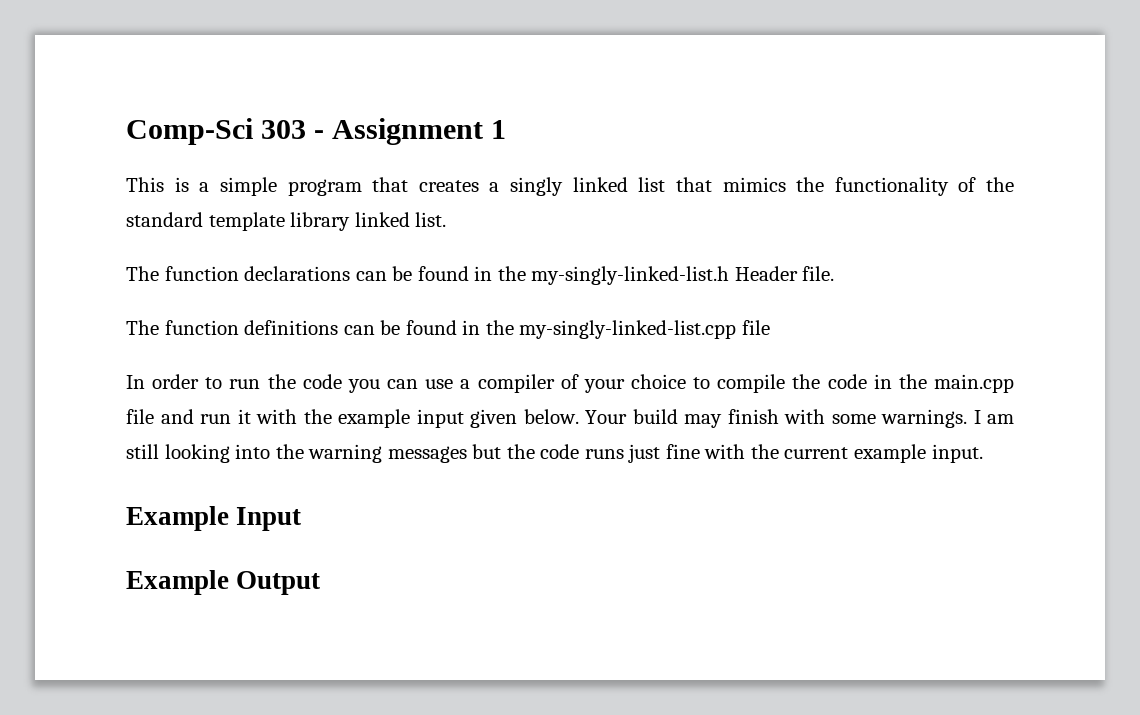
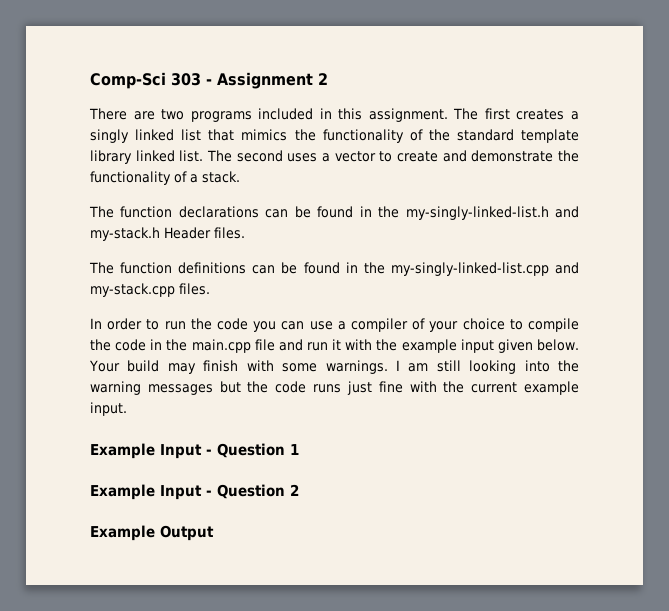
- Comp-Sci 303 - Assignment 1
- This is a simple program that creates a singly linked list that mimics the functionality of the standard template library linked list.
+ Comp-Sci 303 - Assignment 2
+ There are two programs included in this assignment. The first creates a singly linked list that mimics the functionality of the standard template library linked list. The second uses a vector to create and demonstrate the functionality of a stack.
- The function declarations can be found in the my-singly-linked-list.h Header file.
+ The function declarations can be found in the my-singly-linked-list.h and my-stack.h Header files.
- The function definitions can be found in the my-singly-linked-list.cpp file
+ The function definitions can be found in the my-singly-linked-list.cpp and my-stack.cpp files.
- Example Input
+ Example Input - Question 1
+ Example Input - Question 2

